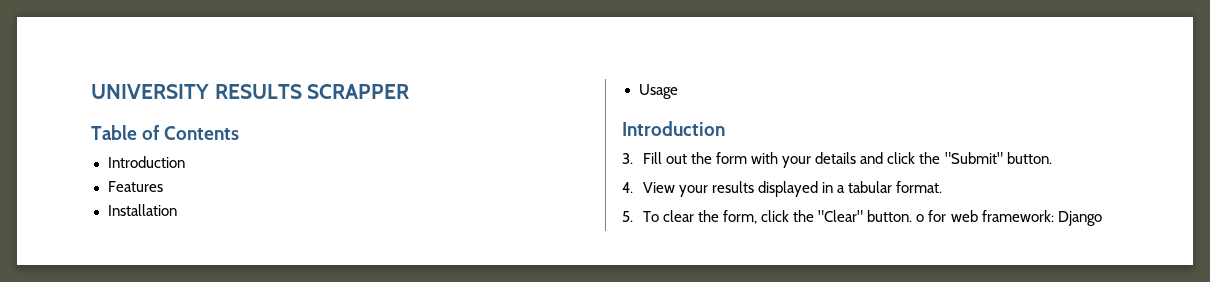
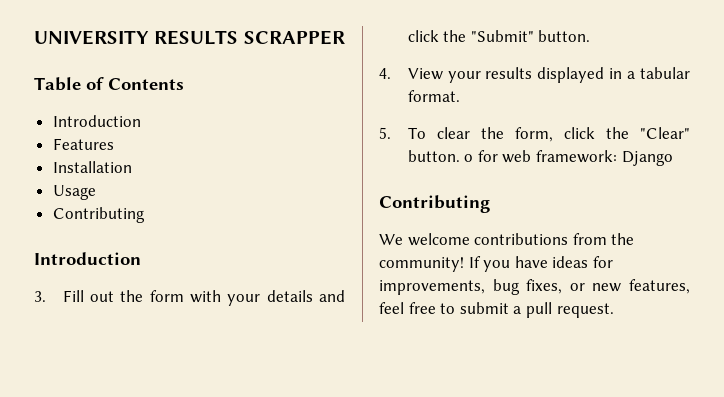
  Usage
+ Contributing
  5. To clear the form, click the "Clear" button. o for web framework: Django
+ Contributing
+ We welcome contributions from the community! If you have ideas for improvements, bug fixes, or new features, feel free to submit a pull request.

